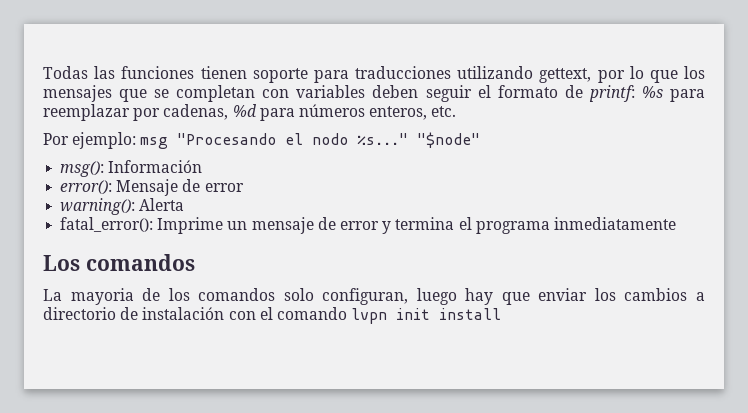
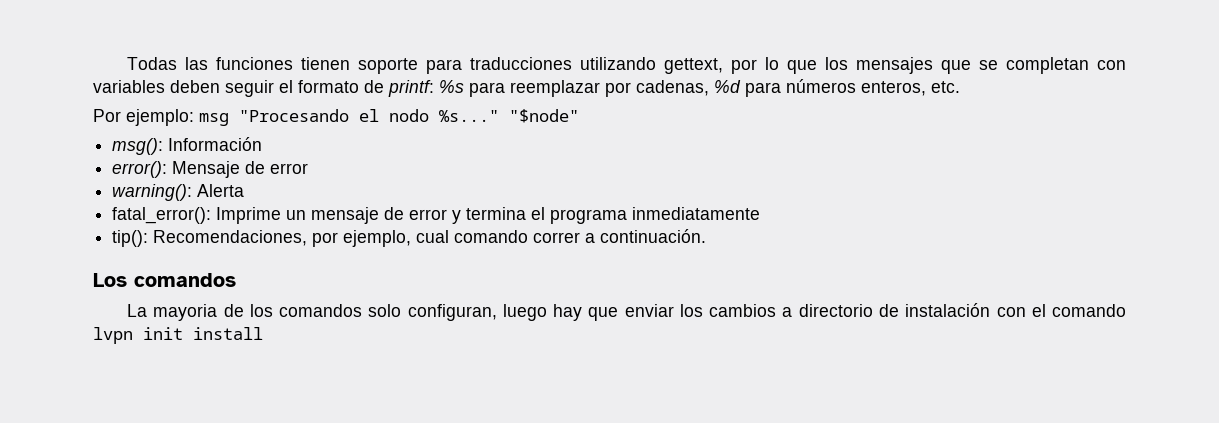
+ tip(): Recomendaciones, por ejemplo, cual comando correr a continuación.

